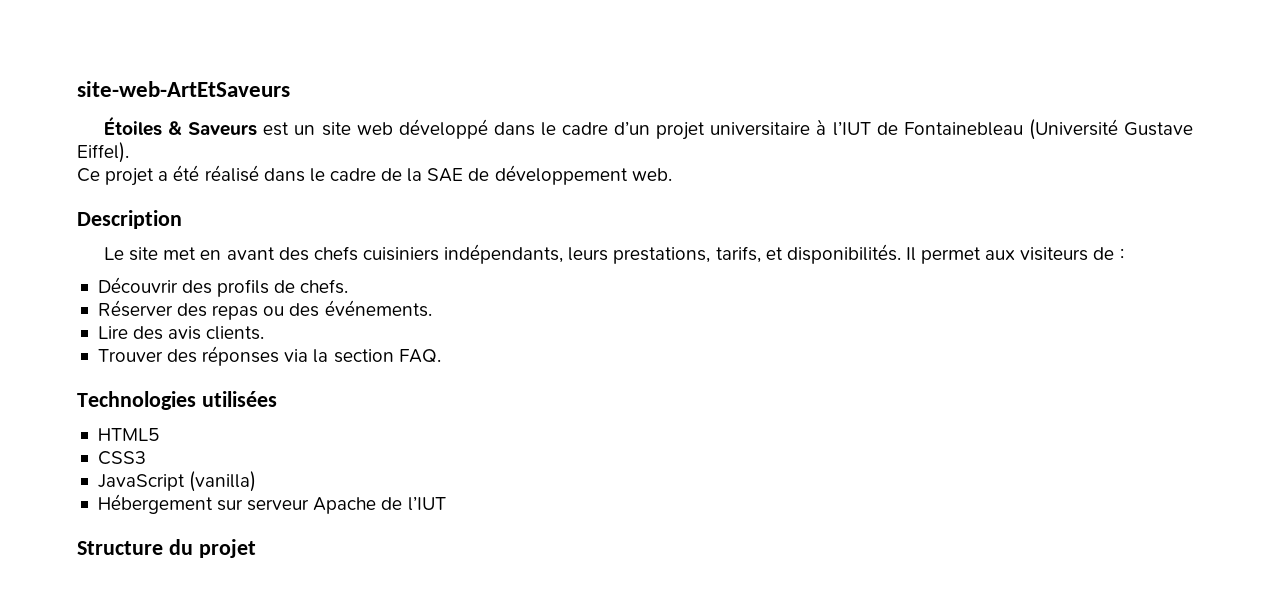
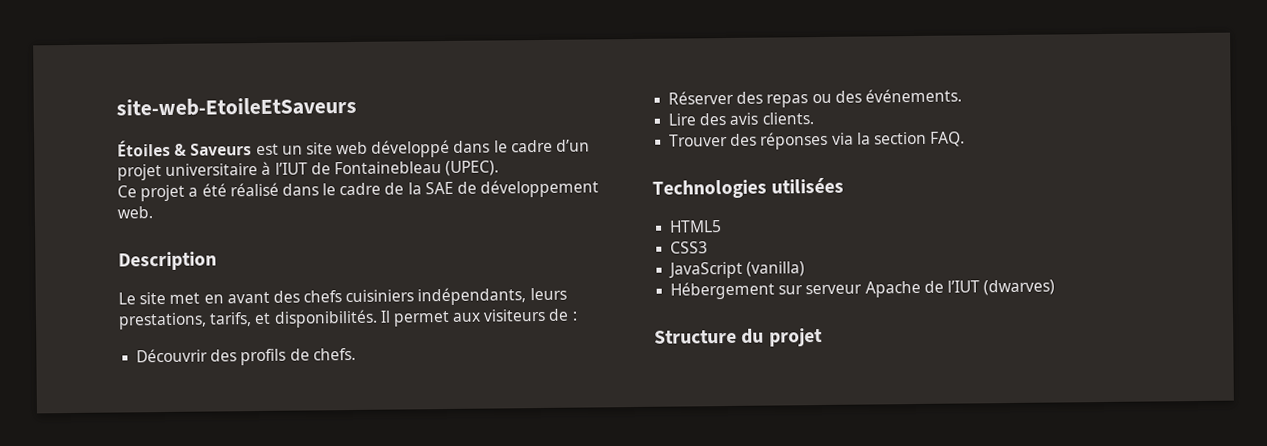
- site-web-ArtEtSaveurs
+ site-web-EtoileEtSaveurs
- Étoiles & Saveurs est un site web développé dans le cadre d’un projet universitaire à l’IUT de Fontainebleau (Université Gustave Eiffel).
+ Étoiles & Saveurs est un site web développé dans le cadre d’un projet universitaire à l’IUT de Fontainebleau (UPEC).
- Hébergement sur serveur Apache de l’IUT
+ Hébergement sur serveur Apache de l’IUT (dwarves)

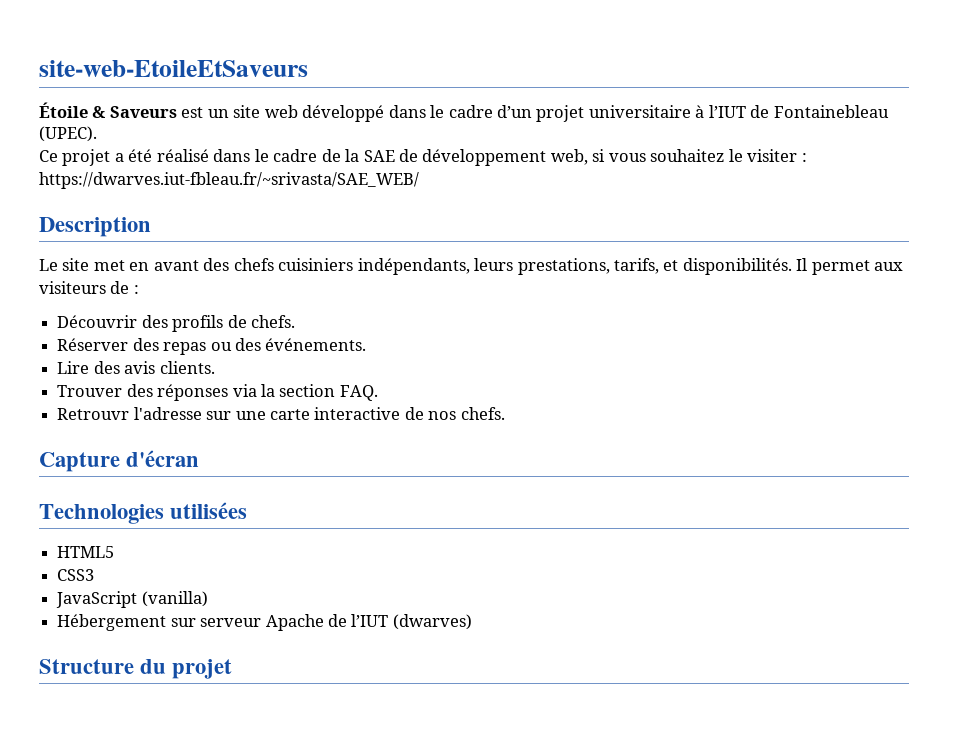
- Étoiles & Saveurs est un site web développé dans le cadre d’un projet universitaire à l’IUT de Fontainebleau (UPEC).
+ Étoile & Saveurs est un site web développé dans le cadre d’un projet universitaire à l’IUT de Fontainebleau (UPEC).
- Ce projet a été réalisé dans le cadre de la SAE de développement web.
+ Ce projet a été réalisé dans le cadre de la SAE de développement web, si vous souhaitez le visiter : https://dwarves.iut-fbleau.fr/~srivasta/SAE_WEB/
+ Retrouvr l'adresse sur une carte interactive de nos chefs.
+ Capture d'écran

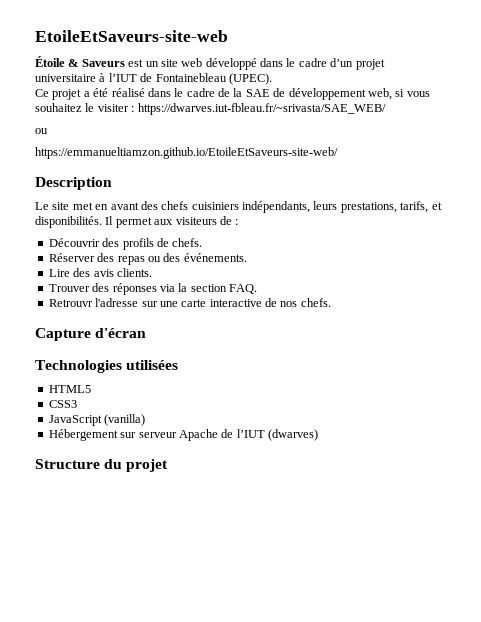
- site-web-EtoileEtSaveurs
+ EtoileEtSaveurs-site-web
  Ce projet a été réalisé dans le cadre de la SAE de développement web, si vous souhaitez le visiter : https://dwarves.iut-fbleau.fr/~srivasta/SAE_WEB/
+ ou
+ https://emmanueltiamzon.github.io/EtoileEtSaveurs-site-web/

